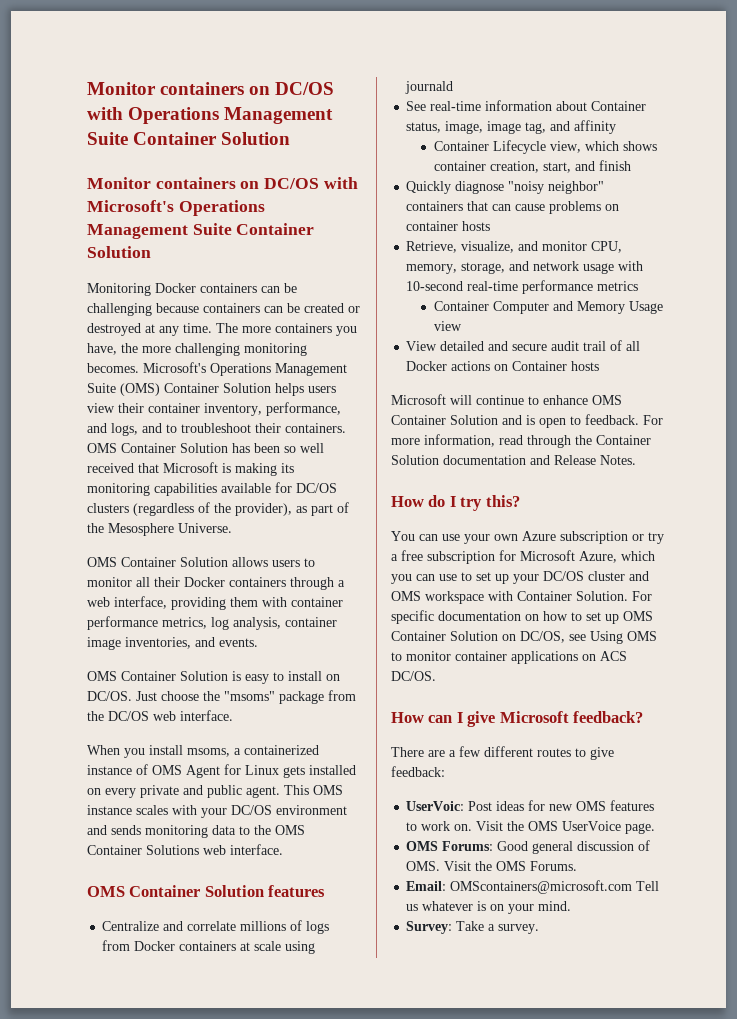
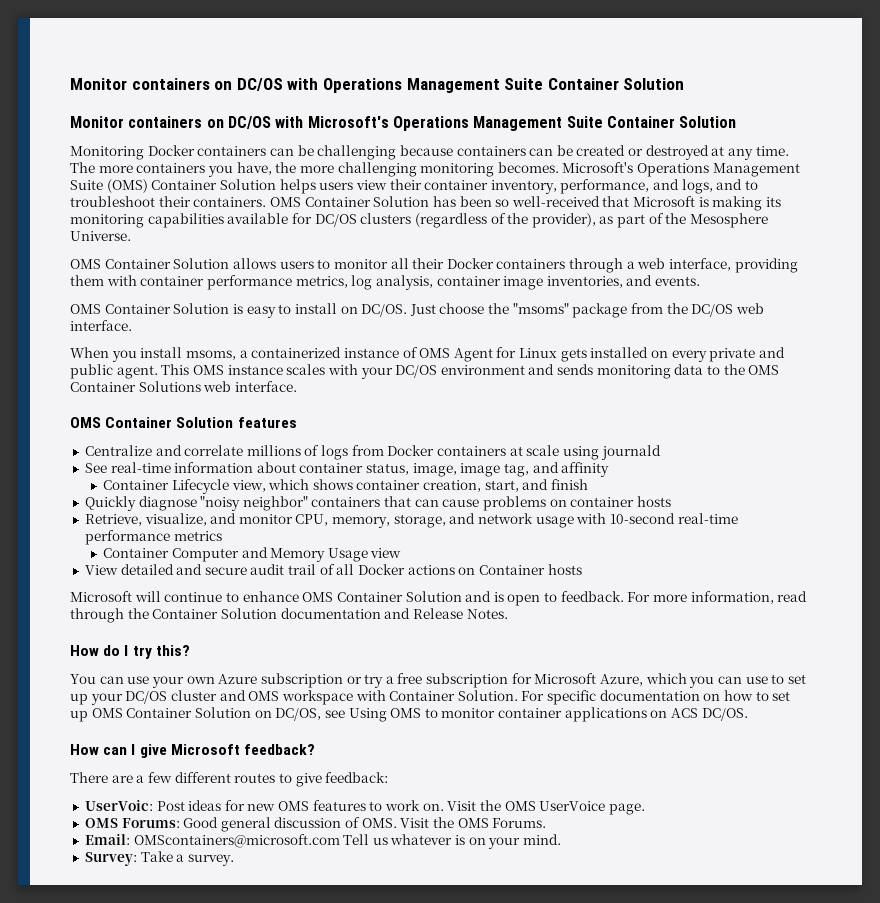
- OMS Container Solution has been so well received that Microsoft is making its monitoring capabilities available for DC/OS clusters (regardless of the provider), as part of the Mesosphere Universe.
+ OMS Container Solution has been so well-received that Microsoft is making its monitoring capabilities available for DC/OS clusters (regardless of the provider), as part of the Mesosphere Universe.
- See real-time information about Container status, image, image tag, and affinity
+ See real-time information about container status, image, image tag, and affinity

